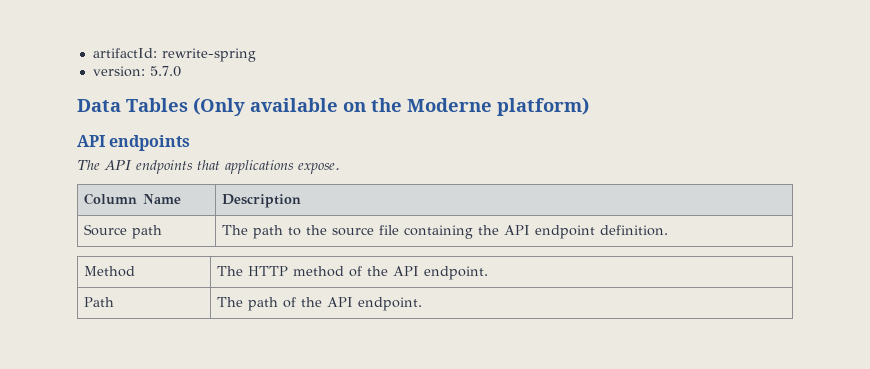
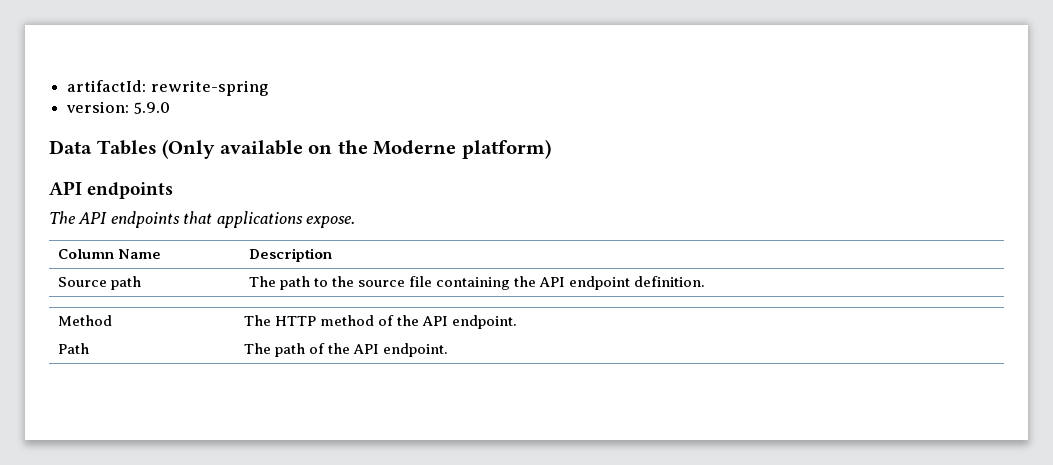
- version: 5.7.0
+ version: 5.9.0

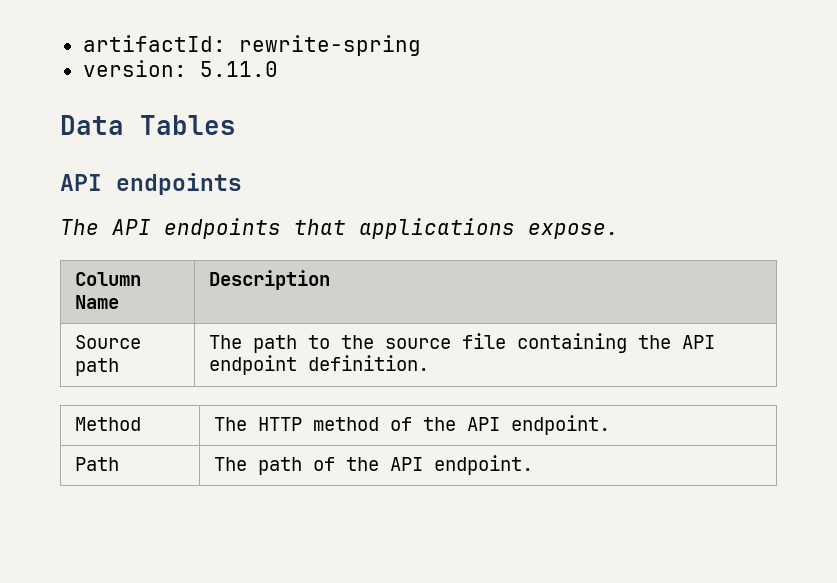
- version: 5.9.0
+ version: 5.11.0
- Data Tables (Only available on the Moderne platform)
+ Data Tables

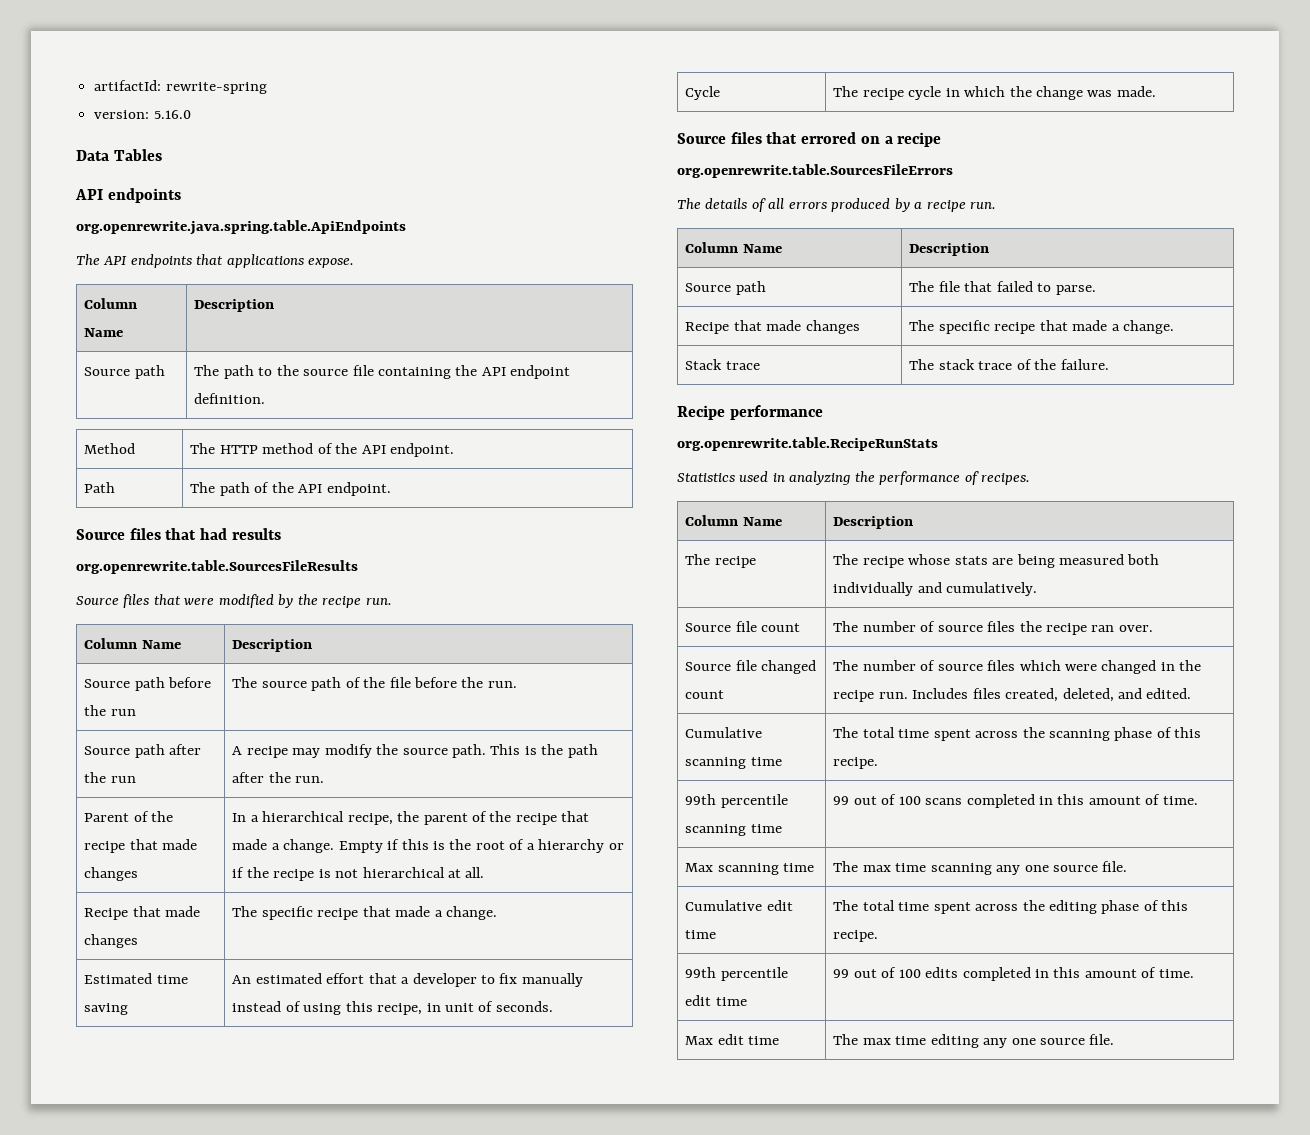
- version: 5.11.0
+ version: 5.16.0
+ org.openrewrite.java.spring.table.ApiEndpoints
+ Source files that had results
+ org.openrewrite.table.SourcesFileResults
+ Source files that were modified by the recipe run.
+ Column Name | Description
+ Source path before the run | The source path of the file before the run.
+ Source path after the run | A recipe may modify the source path. This is the path after the run.
+ Parent of the recipe that made changes | In a hierarchical recipe, the parent of the recipe that made a change. Empty if this is the root of a hierarchy or if the recipe is not hierarchical at all.
+ Recipe that made changes | The specific recipe that made a change.
+ Estimated time saving | An estimated effort that a developer to fix manually instead of using this recipe, in unit of seconds.
+ Cycle | The recipe cycle in which the change was made.
+ Source files that errored on a recipe
+ org.openrewrite.table.SourcesFileErrors
+ The details of all errors produced by a recipe run.
+ Column Name | Description
+ Source path | The file that failed to parse.
+ Recipe that made changes | The specific recipe that made a change.
+ Stack trace | The stack trace of the failure.
+ Recipe performance
+ org.openrewrite.table.RecipeRunStats
+ Statistics used in analyzing the performance of recipes.
+ Column Name | Description
+ The recipe | The recipe whose stats are being measured both individually and cumulatively.
+ Source file count | The number of source files the recipe ran over.
+ Source file changed count | The number of source files which were changed in the recipe run. Includes files created, deleted, and edited.
+ Cumulative scanning time | The total time spent across the scanning phase of this recipe.
+ 99th percentile scanning time | 99 out of 100 scans completed in this amount of time.
+ Max scanning time | The max time scanning any one source file.
+ Cumulative edit time | The total time spent across the editing phase of this recipe.
+ 99th percentile edit time | 99 out of 100 edits completed in this amount of time.
+ Max edit time | The max time editing any one source file.

